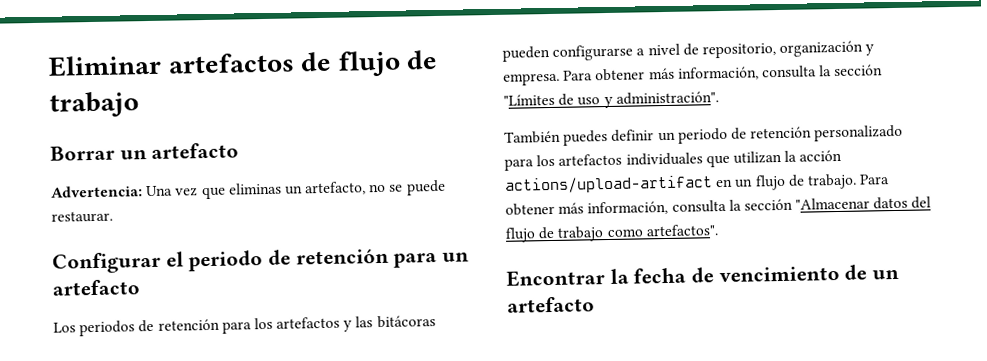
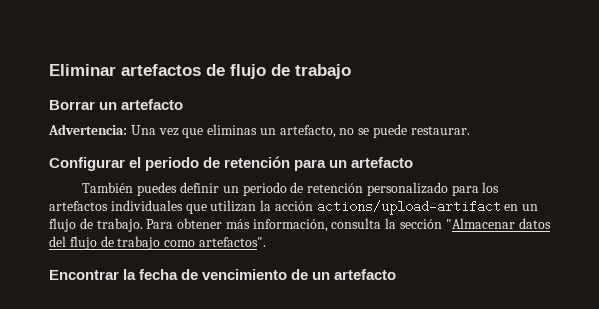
- Los periodos de retención para los artefactos y las bitácoras pueden configurarse a nivel de repositorio, organización y empresa. Para obtener más información, consulta la sección "Límites de uso y administración".

